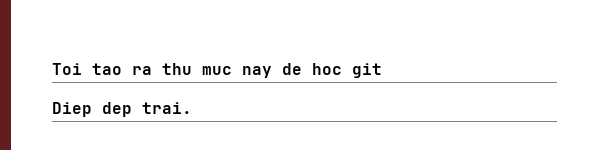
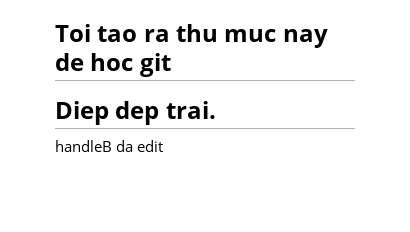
+ handleB da edit

